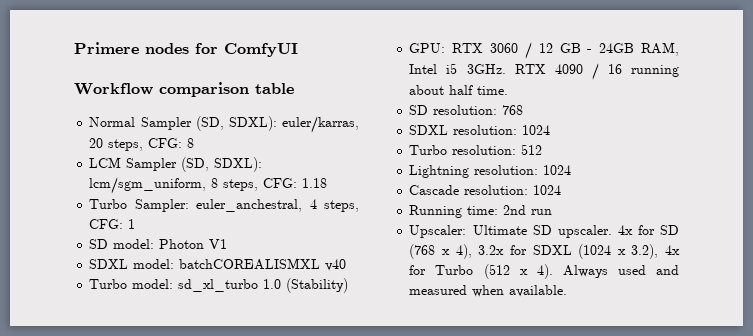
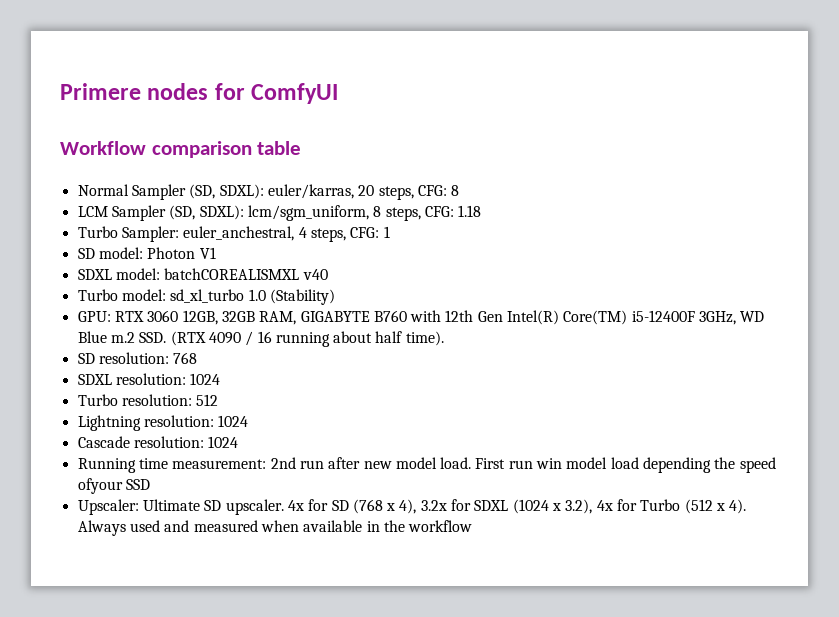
- GPU: RTX 3060 / 12 GB - 24GB RAM, Intel i5 3GHz. RTX 4090 / 16 running about half time.
+ GPU: RTX 3060 12GB, 32GB RAM, GIGABYTE B760 with 12th Gen Intel(R) Core(TM) i5-12400F 3GHz, WD Blue m.2 SSD. (RTX 4090 / 16 running about half time).
- Running time: 2nd run
+ Running time measurement: 2nd run after new model load. First run win model load depending the speed ofyour SSD
- Always used and measured when available.
+ Always used and measured when available in the workflow

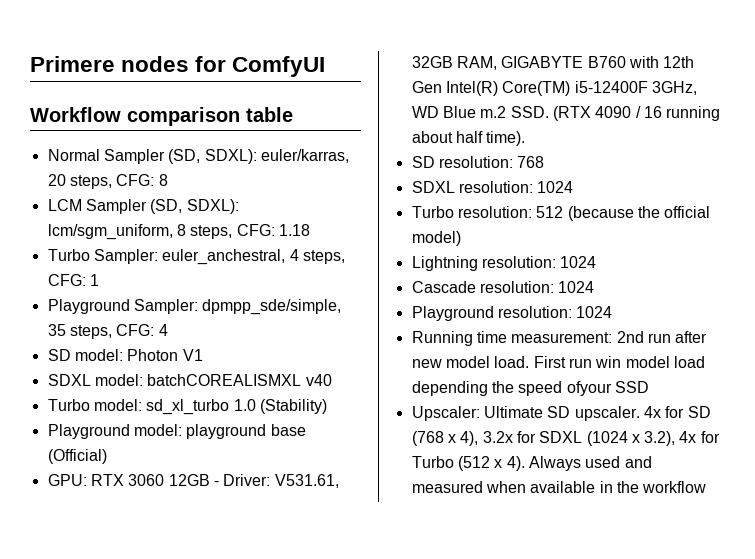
+ Playground Sampler: dpmpp_sde/simple, 35 steps, CFG: 4
+ Playground model: playground base (Official)
- GPU: RTX 3060 12GB, 32GB RAM, GIGABYTE B760 with 12th Gen Intel(R) Core(TM) i5-12400F 3GHz, WD Blue m.2 SSD. (RTX 4090 / 16 running about half time).
+ GPU: RTX 3060 12GB - Driver: V531.61, 32GB RAM, GIGABYTE B760 with 12th Gen Intel(R) Core(TM) i5-12400F 3GHz, WD Blue m.2 SSD. (RTX 4090 / 16 running about half time).
- Turbo resolution: 512
+ Turbo resolution: 512 (because the official model)
+ Playground resolution: 1024

